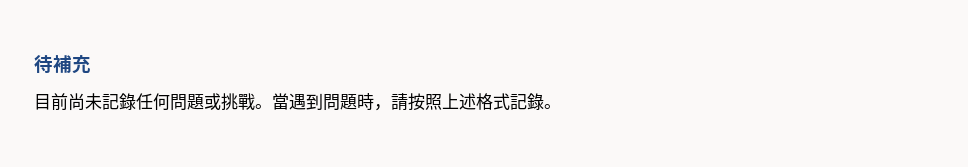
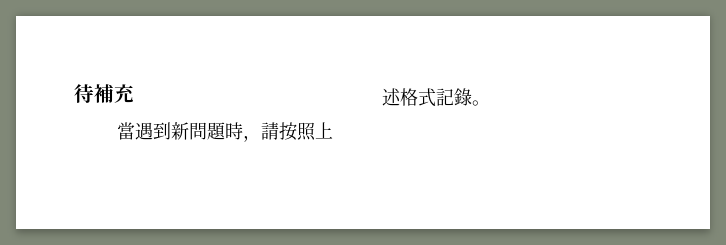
- 目前尚未記錄任何問題或挑戰。當遇到問題時，請按照上述格式記錄。
+ 當遇到新問題時，請按照上述格式記錄。

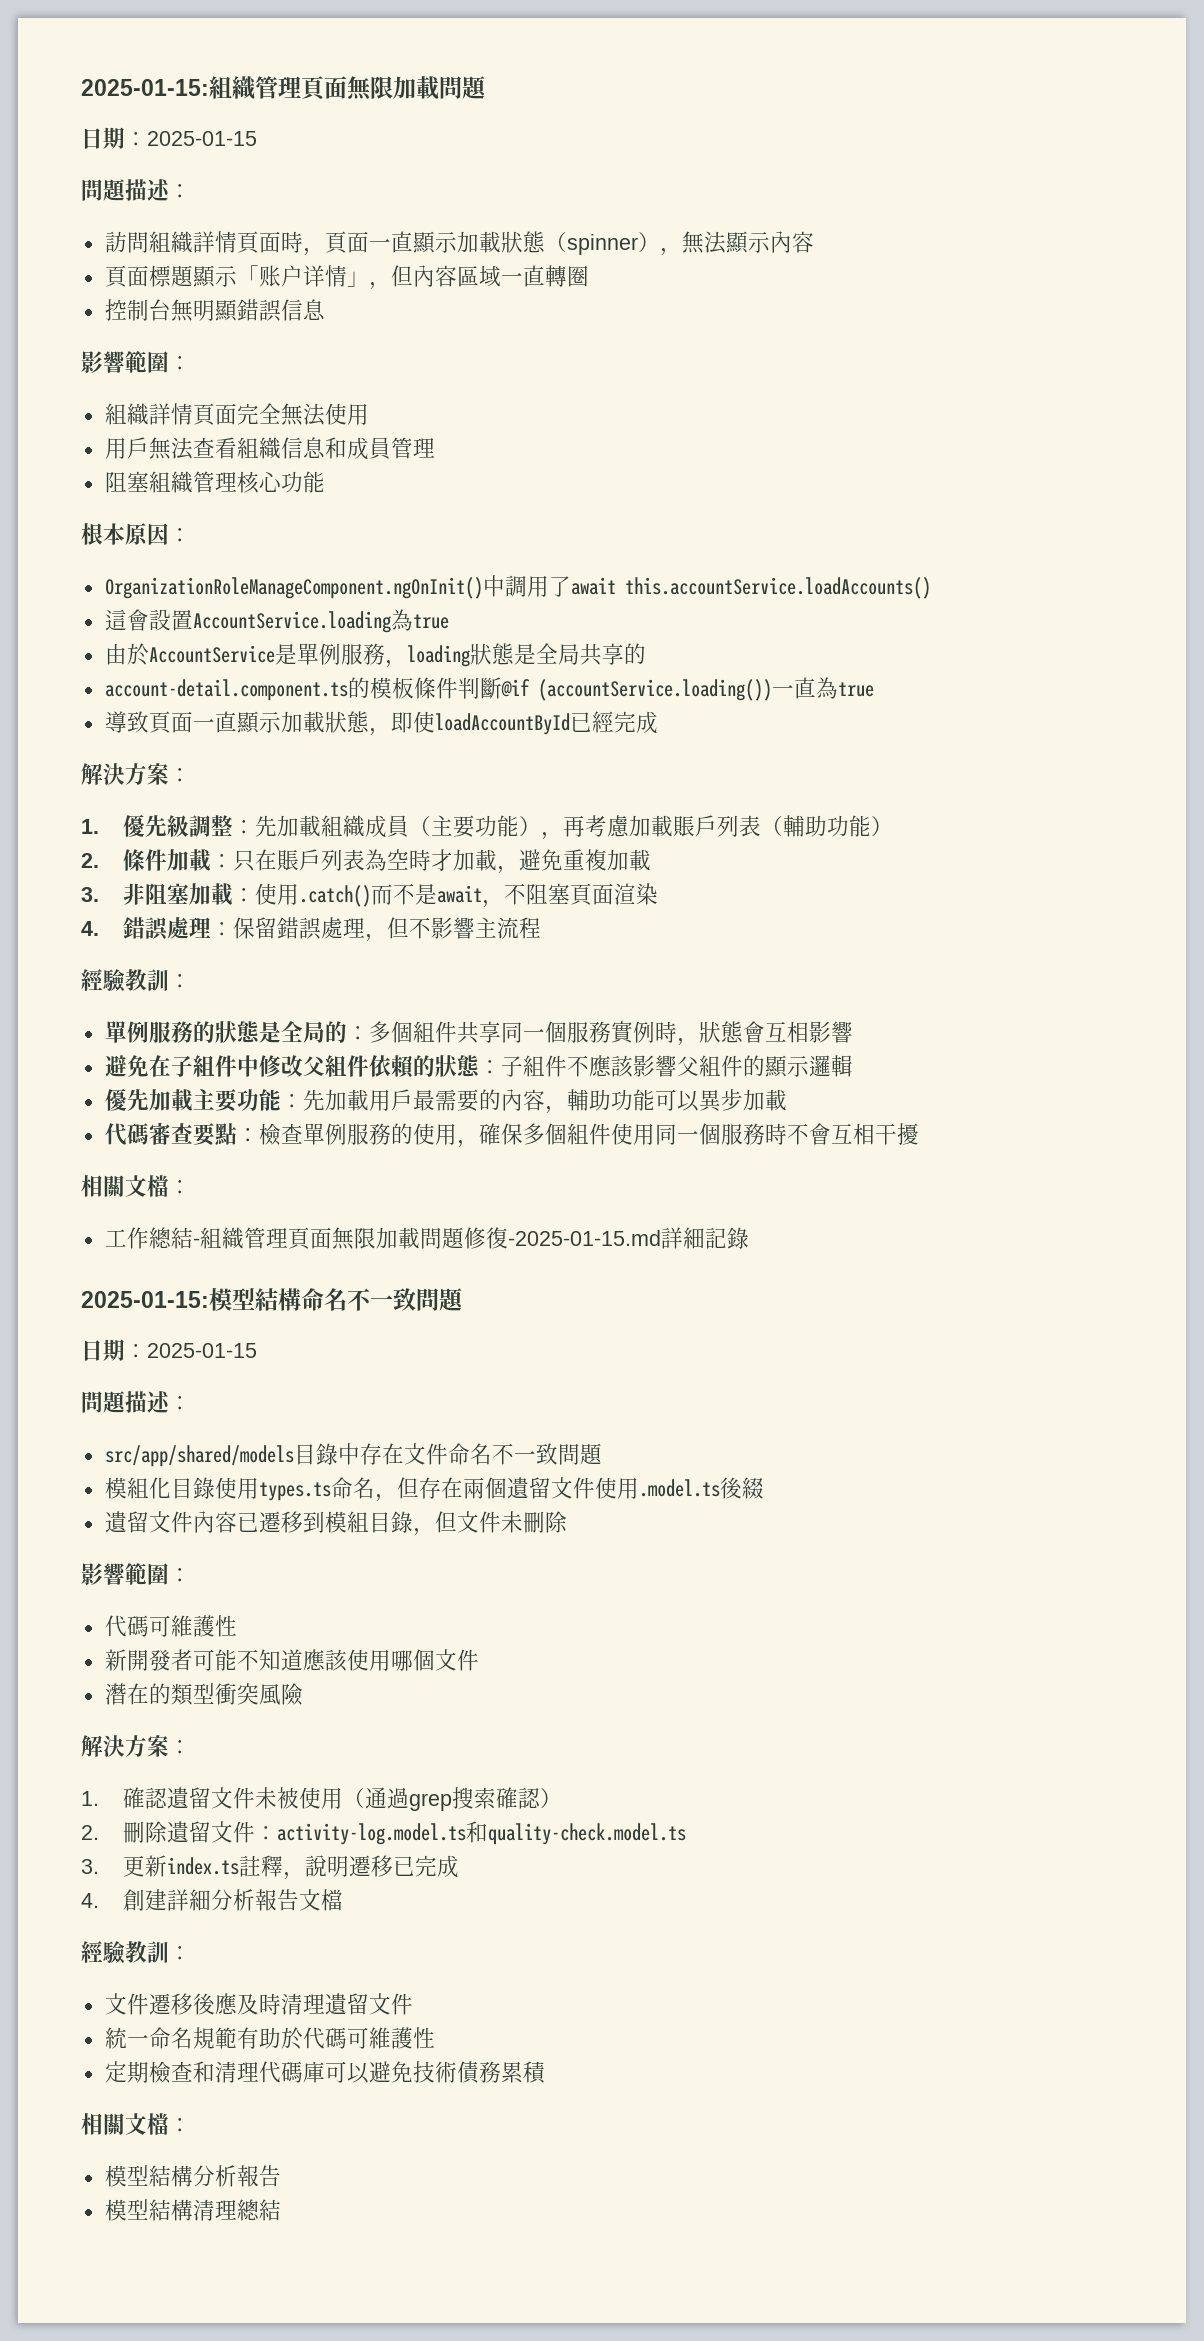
- 待補充
- 當遇到新問題時，請按照上述格式記錄。
+ 2025-01-15:組織管理頁面無限加載問題
+ 日期：2025-01-15
+ 問題描述：
+ 訪問組織詳情頁面時，頁面一直顯示加載狀態（spinner），無法顯示內容
+ 頁面標題顯示「账户详情」，但內容區域一直轉圈
+ 控制台無明顯錯誤信息
+ 影響範圍：
+ 組織詳情頁面完全無法使用
+ 用戶無法查看組織信息和成員管理
+ 阻塞組織管理核心功能
+ 根本原因：
+ OrganizationRoleManageComponent.ngOnInit()中調用了await this.accountService.loadAccounts()
+ 這會設置AccountService.loading為true
+ 由於AccountService是單例服務，loading狀態是全局共享的
+ account-detail.component.ts的模板條件判斷@if (accountService.loading())一直為true
+ 導致頁面一直顯示加載狀態，即使loadAccountById已經完成
+ 解決方案：
+ 1.優先級調整：先加載組織成員（主要功能），再考慮加載賬戶列表（輔助功能）
+ 2.條件加載：只在賬戶列表為空時才加載，避免重複加載
+ 3.非阻塞加載：使用.catch()而不是await，不阻塞頁面渲染
+ 4.錯誤處理：保留錯誤處理，但不影響主流程
+ 經驗教訓：
+ 單例服務的狀態是全局的：多個組件共享同一個服務實例時，狀態會互相影響
+ 避免在子組件中修改父組件依賴的狀態：子組件不應該影響父組件的顯示邏輯
+ 優先加載主要功能：先加載用戶最需要的內容，輔助功能可以異步加載
+ 代碼審查要點：檢查單例服務的使用，確保多個組件使用同一個服務時不會互相干擾
+ 相關文檔：
+ 工作總結-組織管理頁面無限加載問題修復-2025-01-15.md詳細記錄
+ 2025-01-15:模型結構命名不一致問題
+ 日期：2025-01-15
+ 問題描述：
+ src/app/shared/models目錄中存在文件命名不一致問題
+ 模組化目錄使用types.ts命名，但存在兩個遺留文件使用.model.ts後綴
+ 遺留文件內容已遷移到模組目錄，但文件未刪除
+ 影響範圍：
+ 代碼可維護性
+ 新開發者可能不知道應該使用哪個文件
+ 潛在的類型衝突風險
+ 解決方案：
+ 1.確認遺留文件未被使用（通過grep搜索確認）
+ 2.刪除遺留文件：activity-log.model.ts和quality-check.model.ts
+ 3.更新index.ts註釋，說明遷移已完成
+ 4.創建詳細分析報告文檔
+ 經驗教訓：
+ 文件遷移後應及時清理遺留文件
+ 統一命名規範有助於代碼可維護性
+ 定期檢查和清理代碼庫可以避免技術債務累積
+ 相關文檔：
+ 模型結構分析報告
+ 模型結構清理總結

